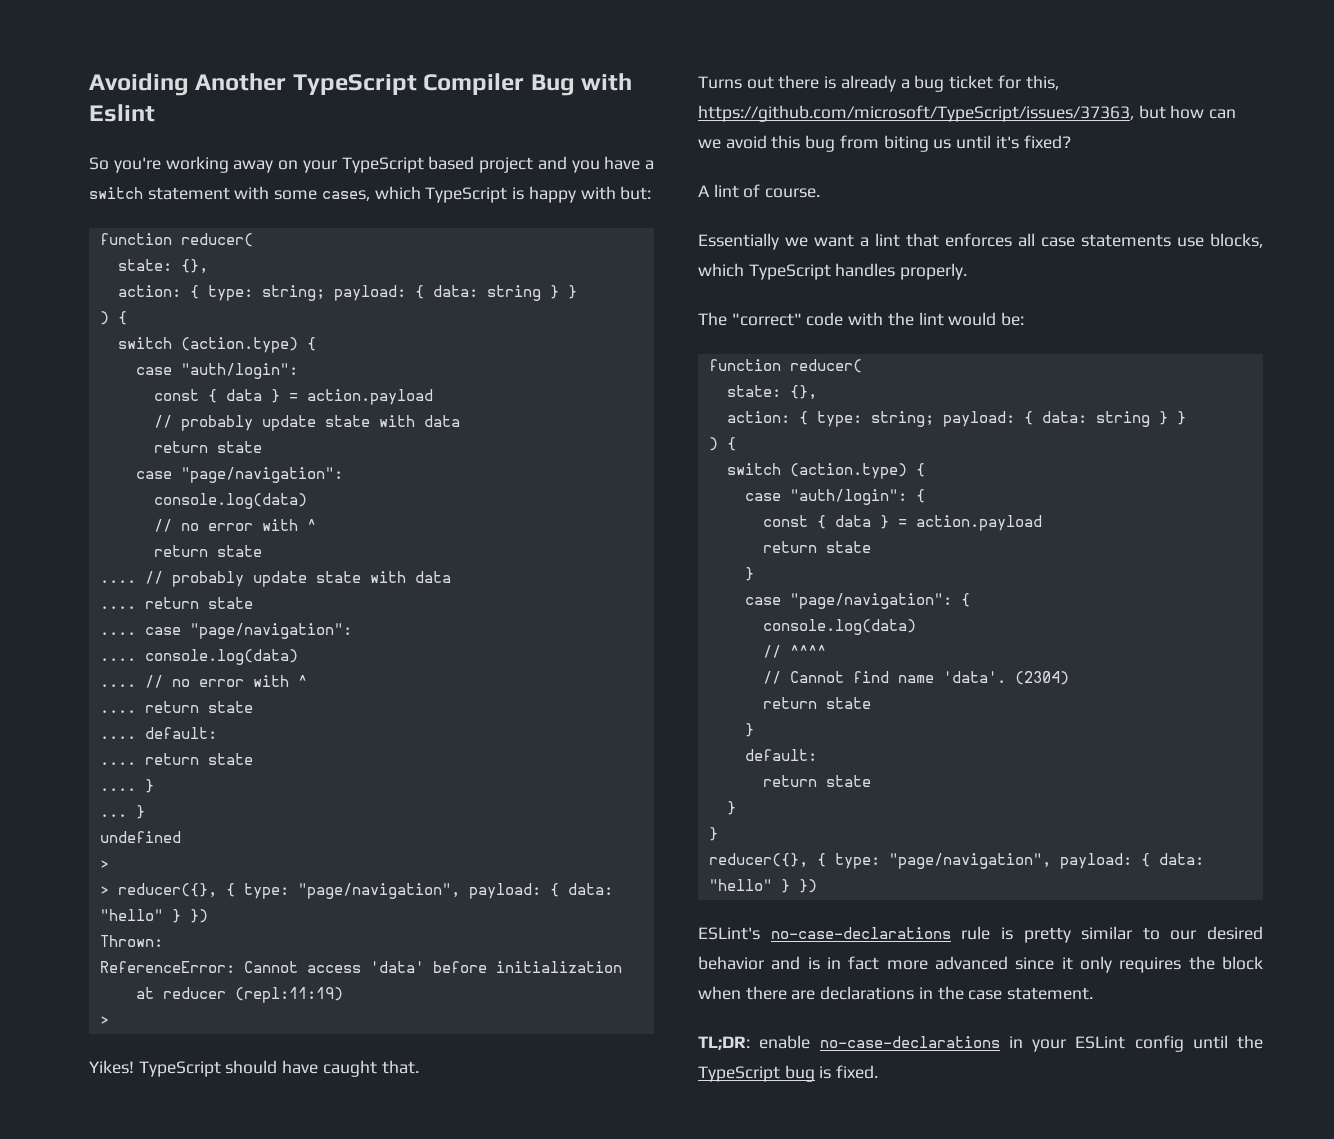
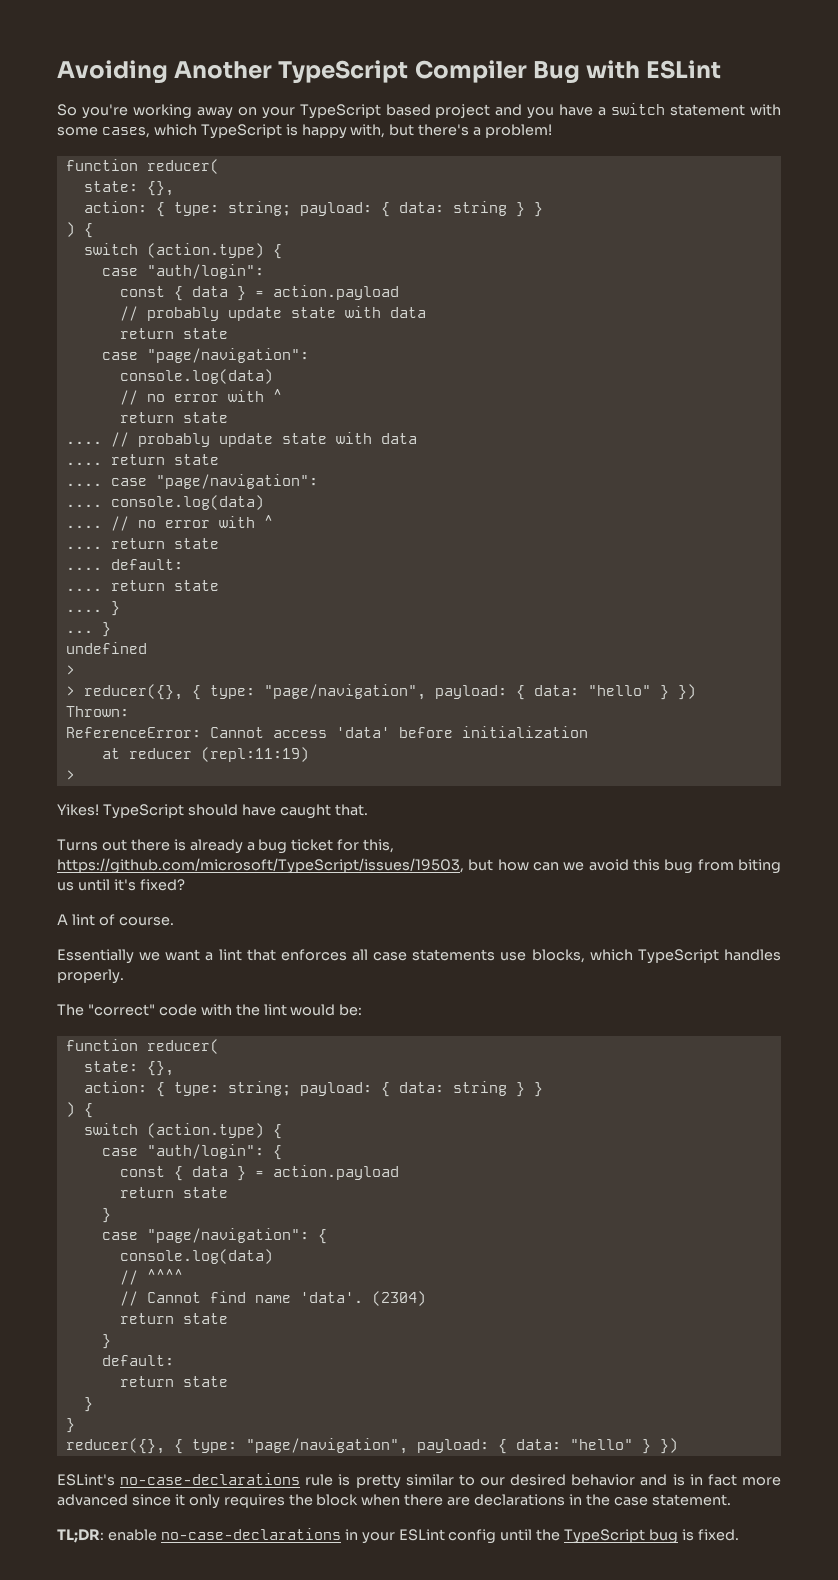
- Avoiding Another TypeScript Compiler Bug with Eslint
+ Avoiding Another TypeScript Compiler Bug with ESLint
- So you're working away on your TypeScript based project and you have a switch statement with some cases, which TypeScript is happy with but:
+ So you're working away on your TypeScript based project and you have a switch statement with some cases, which TypeScript is happy with, but there's a problem!
- Turns out there is already a bug ticket for this, https://github.com/microsoft/TypeScript/issues/37363, but how can we avoid this bug from biting us until it's fixed?
+ Turns out there is already a bug ticket for this, https://github.com/microsoft/TypeScript/issues/19503, but how can we avoid this bug from biting us until it's fixed?

